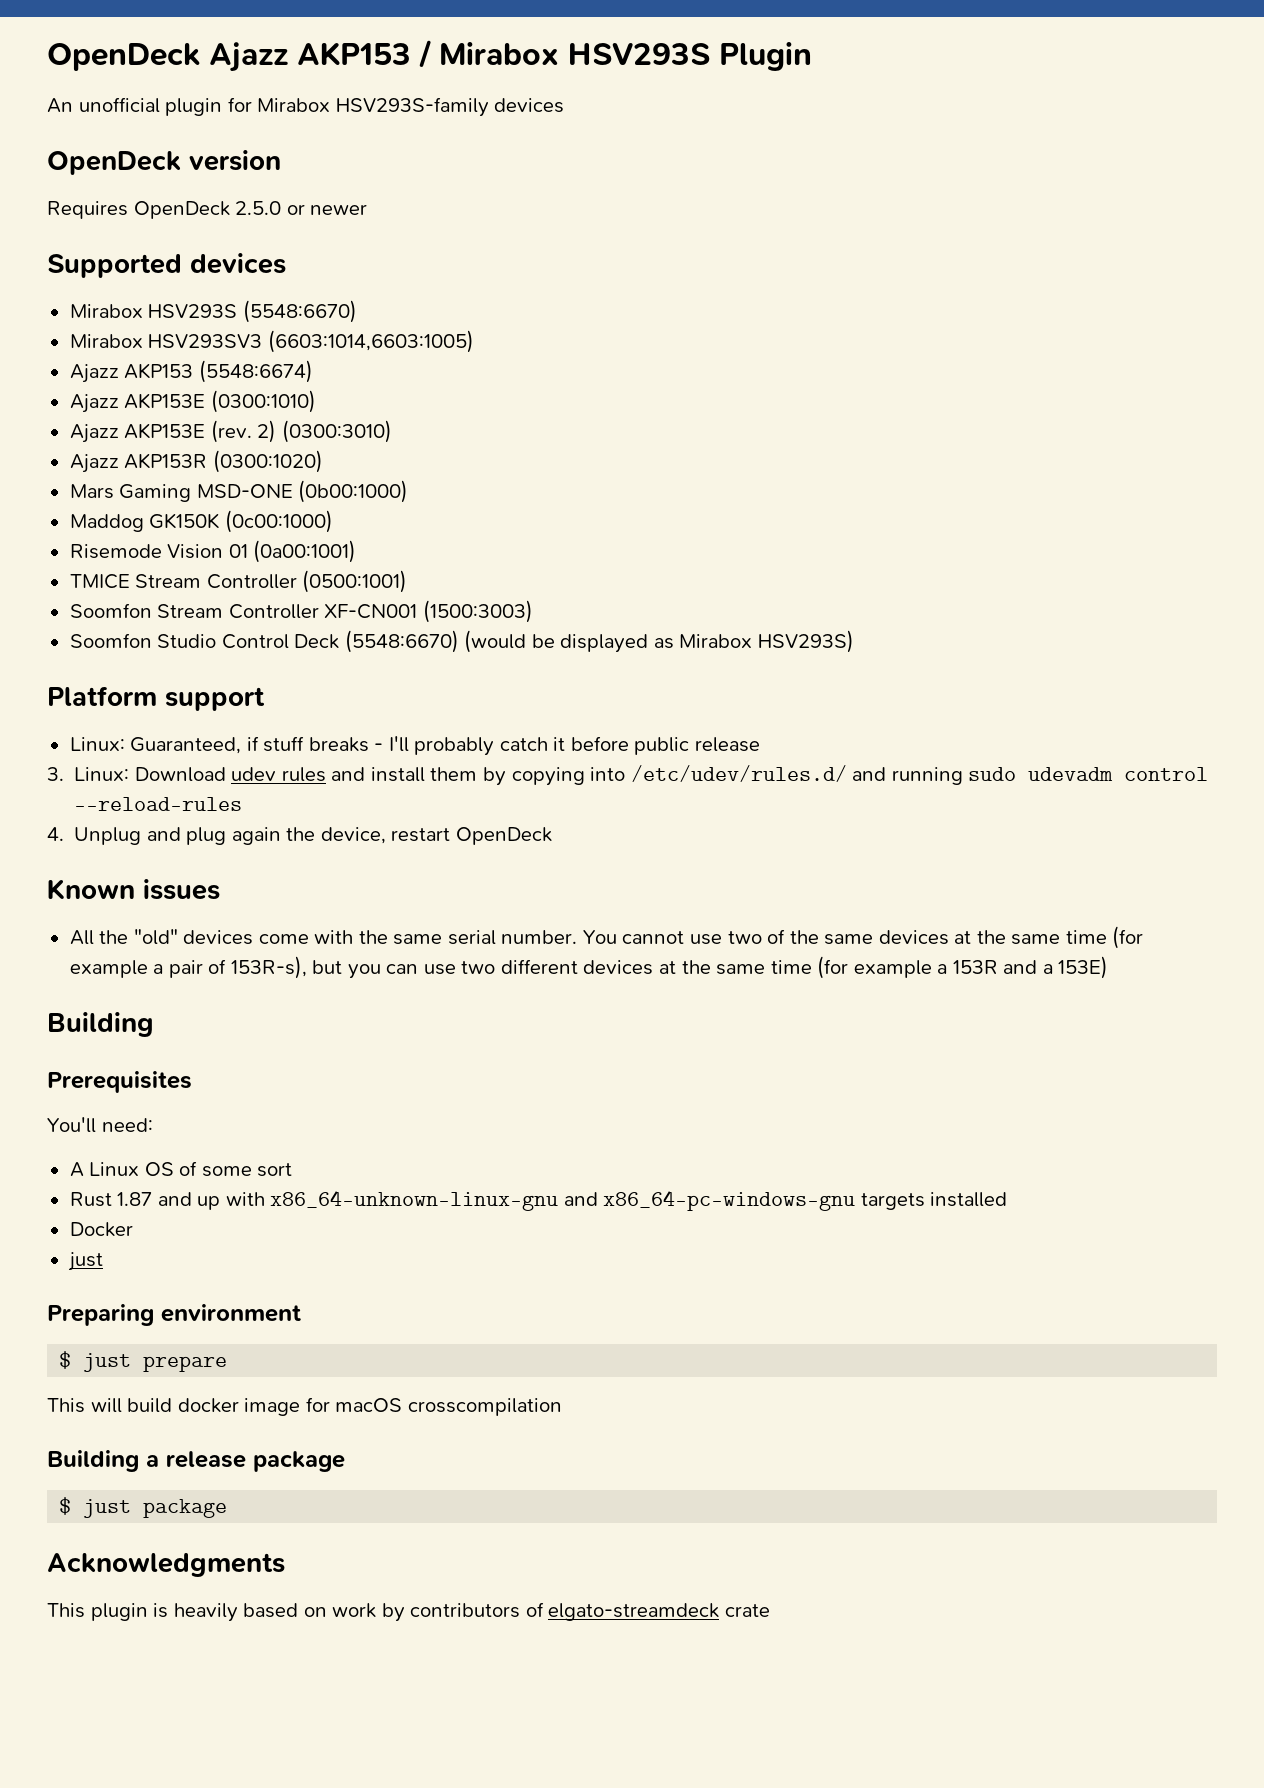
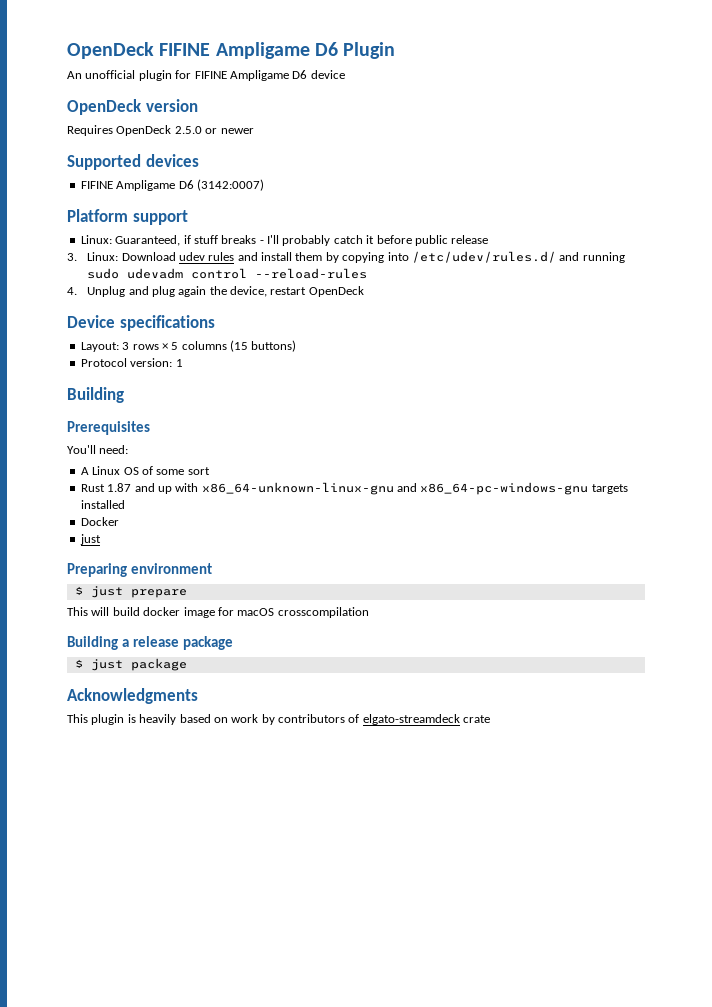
- OpenDeck Ajazz AKP153 / Mirabox HSV293S Plugin
+ OpenDeck FIFINE Ampligame D6 Plugin
- An unofficial plugin for Mirabox HSV293S-family devices
+ An unofficial plugin for FIFINE Ampligame D6 device
- Mirabox HSV293S (5548:6670)
- Mirabox HSV293SV3 (6603:1014,6603:1005)
- Ajazz AKP153 (5548:6674)
- Ajazz AKP153E (0300:1010)
- Ajazz AKP153E (rev. 2) (0300:3010)
- Ajazz AKP153R (0300:1020)
- Mars Gaming MSD-ONE (0b00:1000)
- Maddog GK150K (0c00:1000)
- Risemode Vision 01 (0a00:1001)
- TMICE Stream Controller (0500:1001)
- Soomfon Stream Controller XF-CN001 (1500:3003)
- Soomfon Studio Control Deck (5548:6670) (would be displayed as Mirabox HSV293S)
+ FIFINE Ampligame D6 (3142:0007)
- Known issues
- All the "old" devices come with the same serial number. You cannot use two of the same devices at the same time (for example a pair of 153R-s), but you can use two different devices at the same time (for example a 153R and a 153E)
+ Device specifications
+ Layout: 3 rows × 5 columns (15 buttons)
+ Protocol version: 1

